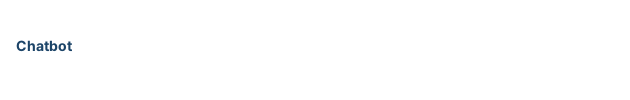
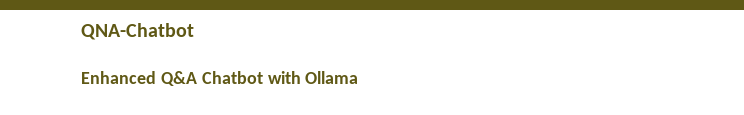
- Chatbot
+ QNA-Chatbot
+ Enhanced Q&A Chatbot with Ollama

